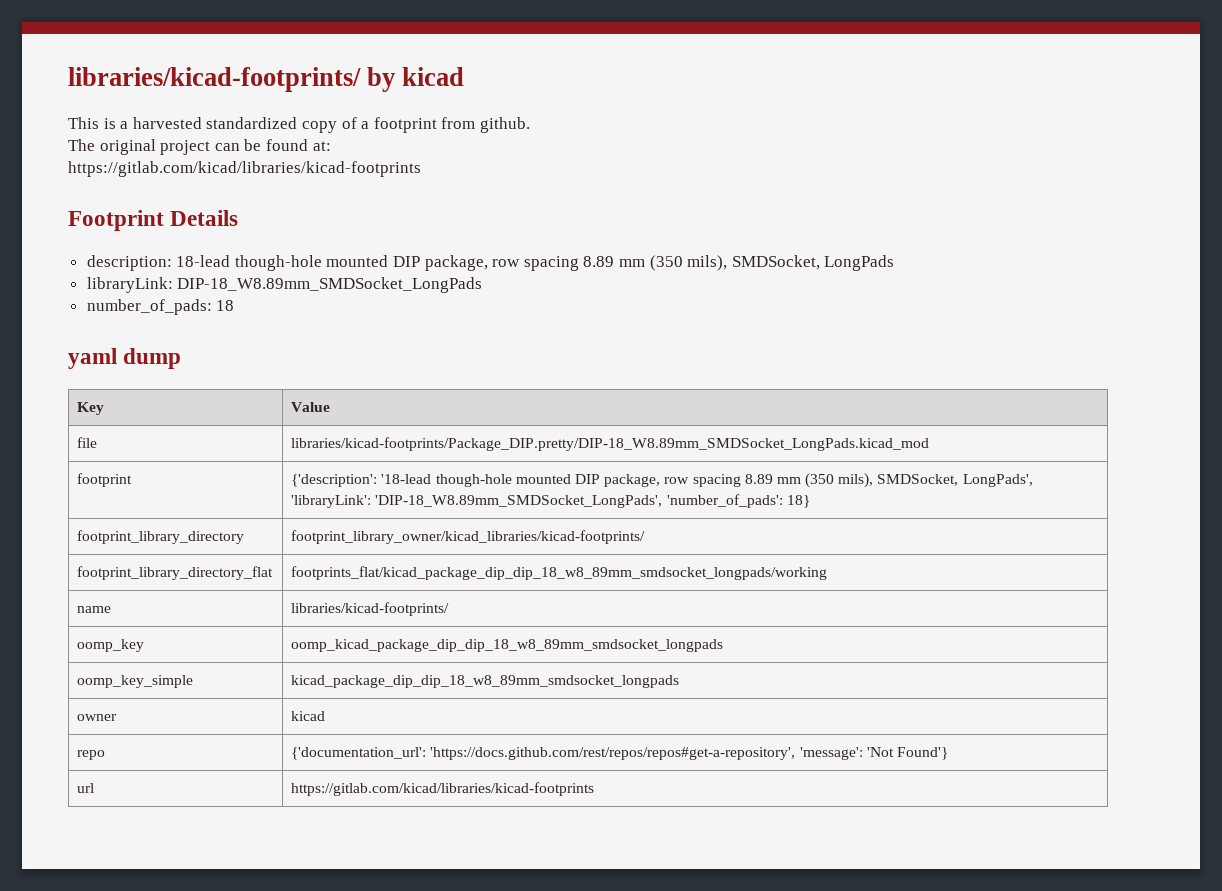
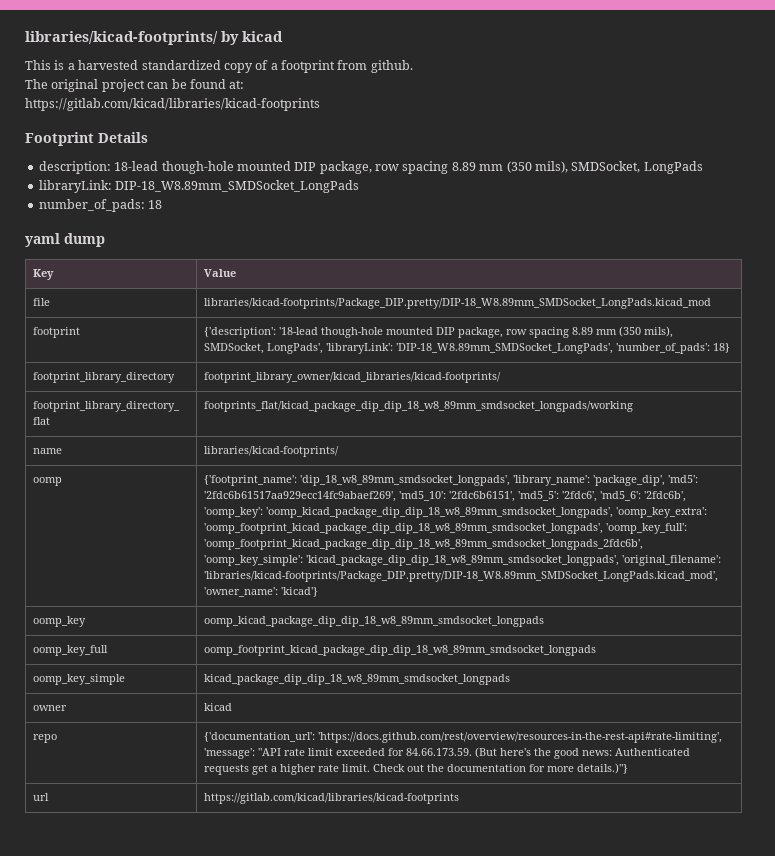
+ oomp | {'footprint_name': 'dip_18_w8_89mm_smdsocket_longpads', 'library_name': 'package_dip', 'md5': '2fdc6b61517aa929ecc14fc9abaef269', 'md5_10': '2fdc6b6151', 'md5_5': '2fdc6', 'md5_6': '2fdc6b', 'oomp_key': 'oomp_kicad_package_dip_dip_18_w8_89mm_smdsocket_longpads', 'oomp_key_extra': 'oomp_footprint_kicad_package_dip_dip_18_w8_89mm_smdsocket_longpads', 'oomp_key_full': 'oomp_footprint_kicad_package_dip_dip_18_w8_89mm_smdsocket_longpads_2fdc6b', 'oomp_key_simple': 'kicad_package_dip_dip_18_w8_89mm_smdsocket_longpads', 'original_filename': 'libraries/kicad-footprints/Package_DIP.pretty/DIP-18_W8.89mm_SMDSocket_LongPads.kicad_mod', 'owner_name': 'kicad'}
+ oomp_key_full | oomp_footprint_kicad_package_dip_dip_18_w8_89mm_smdsocket_longpads
- repo | {'documentation_url': 'https://docs.github.com/rest/repos/repos#get-a-repository', 'message': 'Not Found'}
+ repo | {'documentation_url': 'https://docs.github.com/rest/overview/resources-in-the-rest-api#rate-limiting', 'message': "API rate limit exceeded for 84.66.173.59. (But here's the good news: Authenticated requests get a higher rate limit. Check out the documentation for more details.)"}

